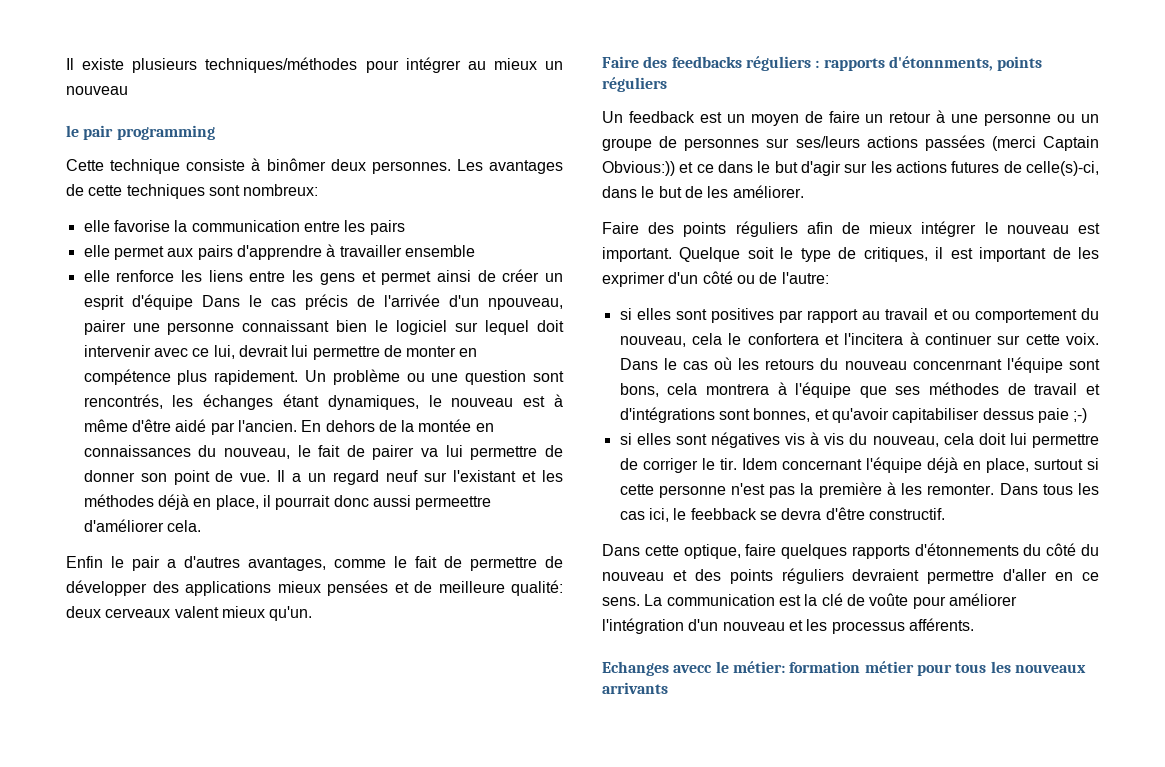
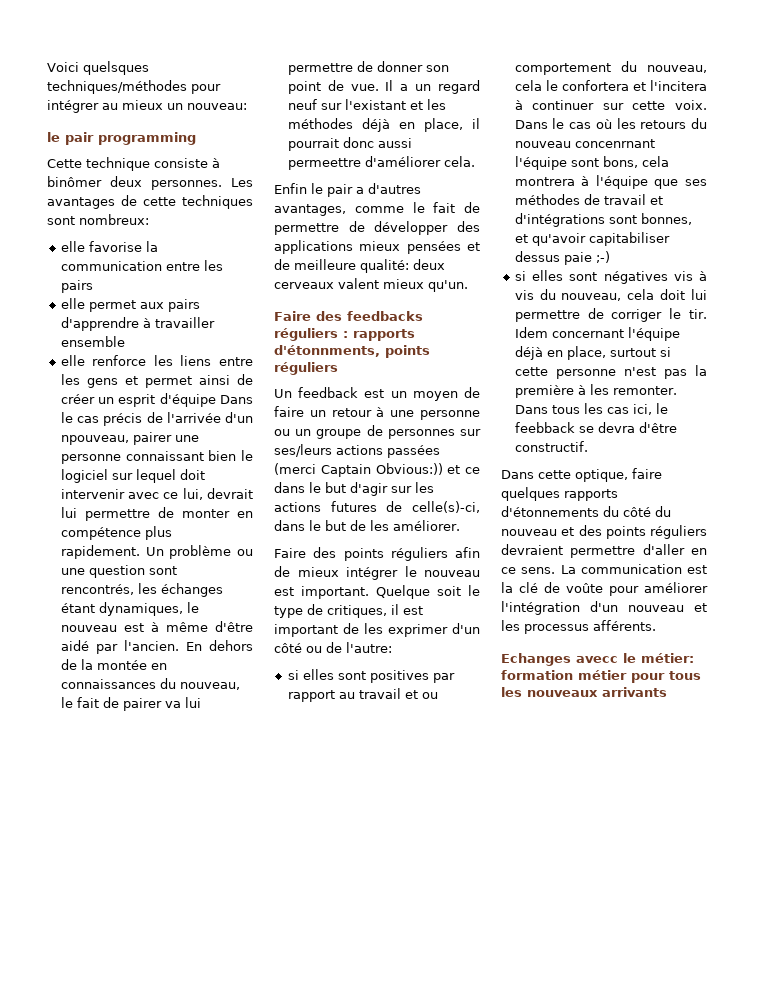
- Il existe plusieurs techniques/méthodes pour intégrer au mieux un nouveau
+ Voici quelsques techniques/méthodes pour intégrer au mieux un nouveau:

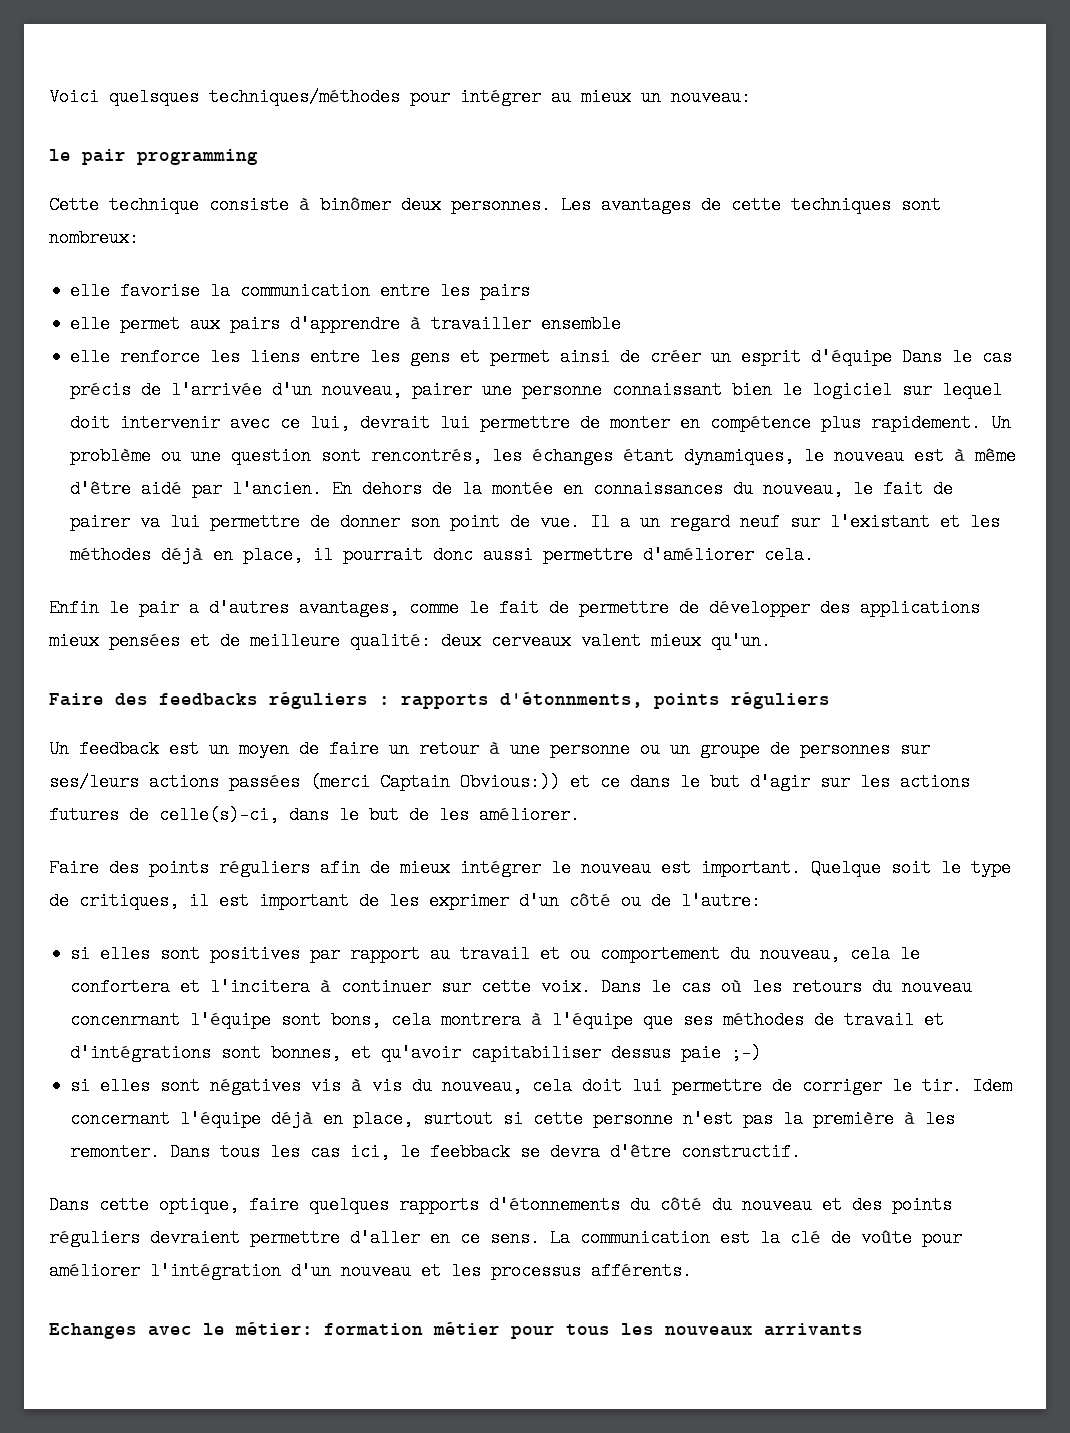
- elle renforce les liens entre les gens et permet ainsi de créer un esprit d'équipe Dans le cas précis de l'arrivée d'un npouveau, pairer une personne connaissant bien le logiciel sur lequel doit intervenir avec ce lui, devrait lui permettre de monter en compétence plus rapidement.
+ elle renforce les liens entre les gens et permet ainsi de créer un esprit d'équipe Dans le cas précis de l'arrivée d'un nouveau, pairer une personne connaissant bien le logiciel sur lequel doit intervenir avec ce lui, devrait lui permettre de monter en compétence plus rapidement.
- Il a un regard neuf sur l'existant et les méthodes déjà en place, il pourrait donc aussi permeettre d'améliorer cela.
+ Il a un regard neuf sur l'existant et les méthodes déjà en place, il pourrait donc aussi permettre d'améliorer cela.
- Echanges avecc le métier: formation métier pour tous les nouveaux arrivants
+ Echanges avec le métier: formation métier pour tous les nouveaux arrivants

